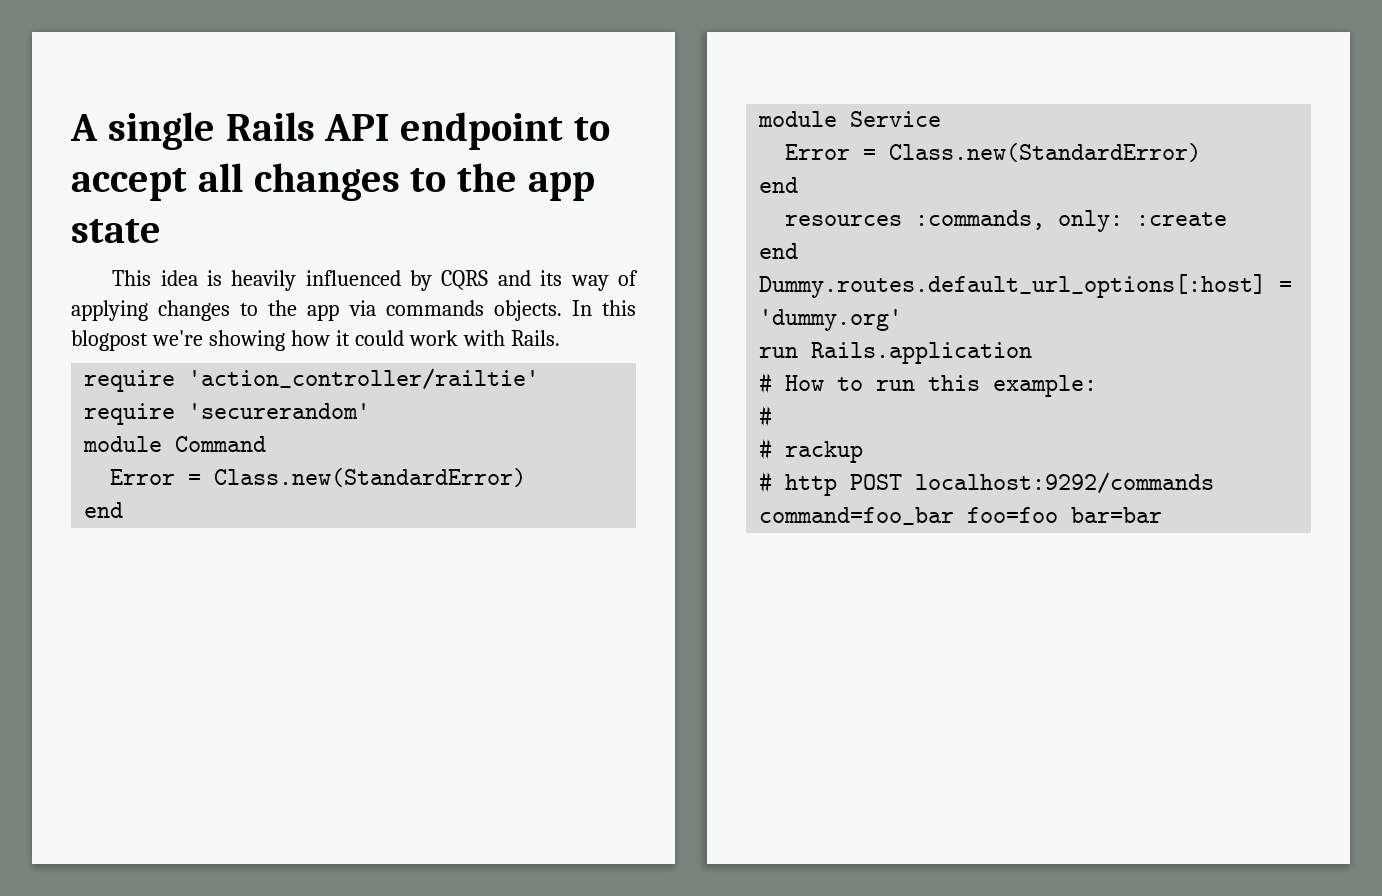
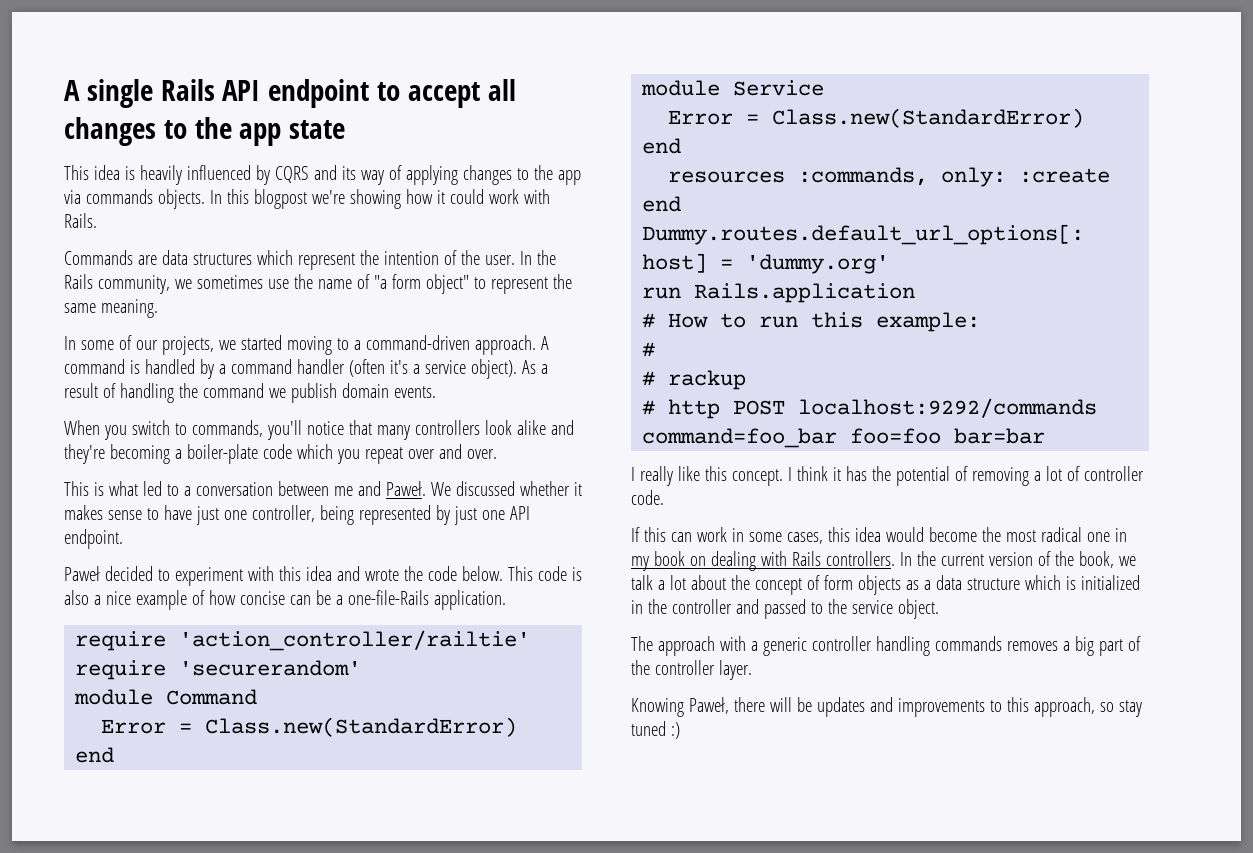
+ Commands are data structures which represent the intention of the user. In the Rails community, we sometimes use the name of "a form object" to represent the same meaning.
+ In some of our projects, we started moving to a command-driven approach. A command is handled by a command handler (often it's a service object). As a result of handling the command we publish domain events.
+ When you switch to commands, you'll notice that many controllers look alike and they're becoming a boiler-plate code which you repeat over and over.
+ This is what led to a conversation between me and Paweł. We discussed whether it makes sense to have just one controller, being represented by just one API endpoint.
+ Paweł decided to experiment with this idea and wrote the code below. This code is also a nice example of how concise can be a one-file-Rails application.
+ I really like this concept. I think it has the potential of removing a lot of controller code.
+ If this can work in some cases, this idea would become the most radical one in my book on dealing with Rails controllers. In the current version of the book, we talk a lot about the concept of form objects as a data structure which is initialized in the controller and passed to the service object.
+ The approach with a generic controller handling commands removes a big part of the controller layer.
+ Knowing Paweł, there will be updates and improvements to this approach, so stay tuned :)

